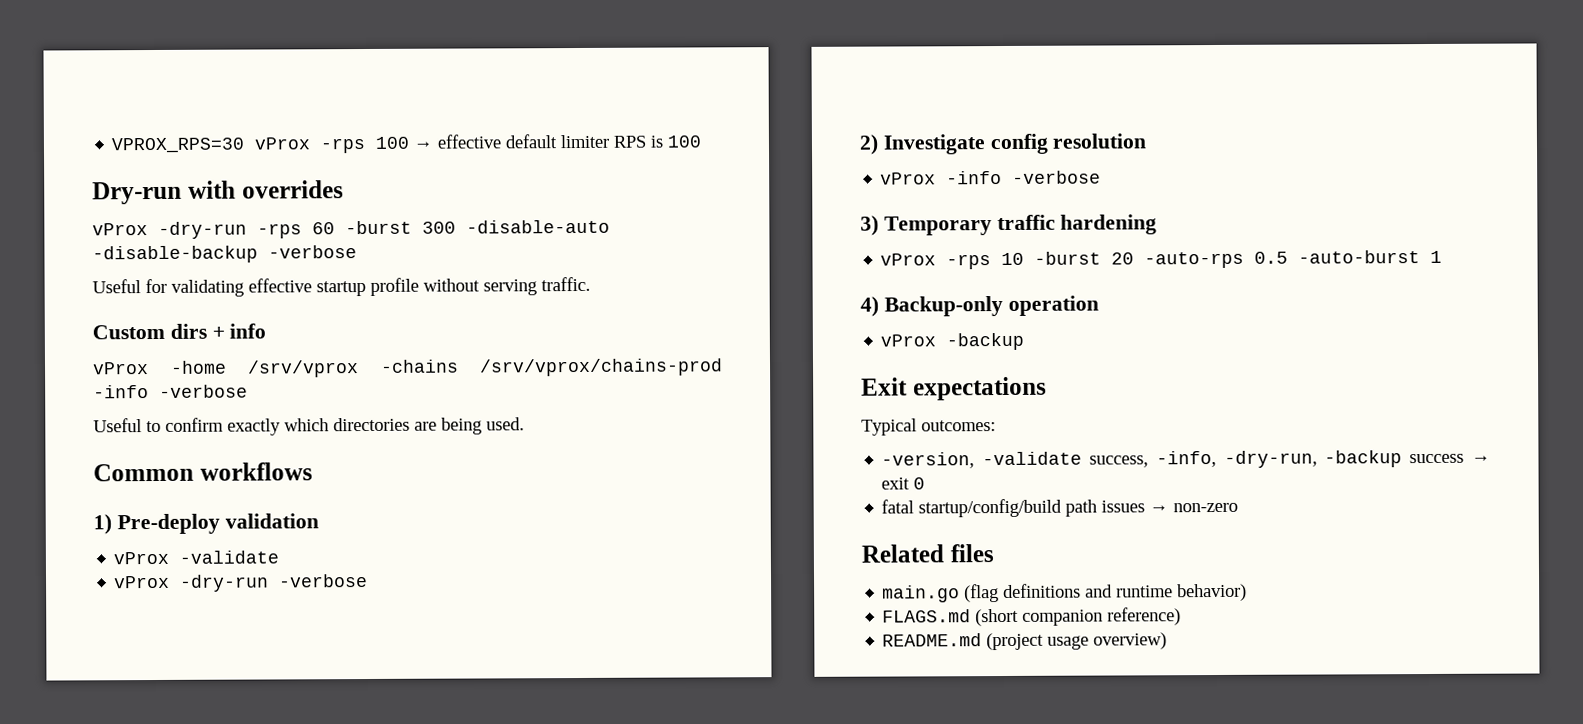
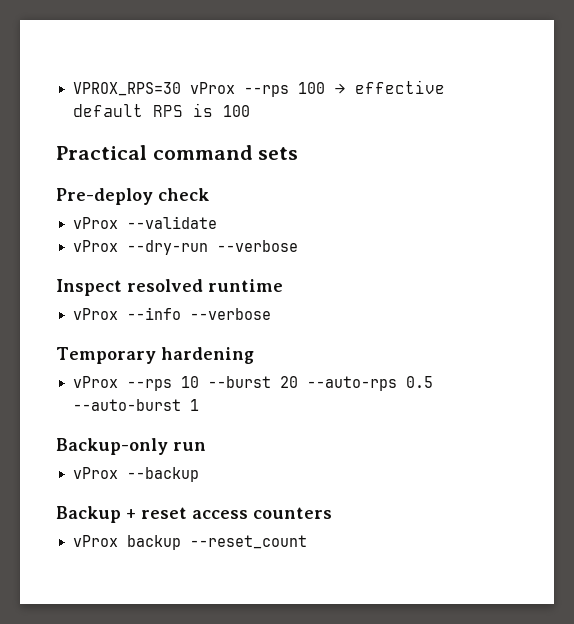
- VPROX_RPS=30 vProx -rps 100 → effective default limiter RPS is 100
+ VPROX_RPS=30 vProx --rps 100 → effective default RPS is 100
- Dry-run with overrides
- vProx -dry-run -rps 60 -burst 300 -disable-auto -disable-backup -verbose
- Useful for validating effective startup profile without serving traffic.
- Custom dirs + info
- vProx -home /srv/vprox -chains /srv/vprox/chains-prod -info -verbose
- Useful to confirm exactly which directories are being used.
- Common workflows
- 1) Pre-deploy validation
- vProx -validate
- vProx -dry-run -verbose
- 2) Investigate config resolution
- vProx -info -verbose
- 3) Temporary traffic hardening
- vProx -rps 10 -burst 20 -auto-rps 0.5 -auto-burst 1
- 4) Backup-only operation
- vProx -backup
- Exit expectations
- Typical outcomes:
- -version, -validate success, -info, -dry-run, -backup success → exit 0
- fatal startup/config/build path issues → non-zero
- Related files
- main.go (flag definitions and runtime behavior)
- FLAGS.md (short companion reference)
- README.md (project usage overview)
+ Practical command sets
+ Pre-deploy check
+ vProx --validate
+ vProx --dry-run --verbose
+ Inspect resolved runtime
+ vProx --info --verbose
+ Temporary hardening
+ vProx --rps 10 --burst 20 --auto-rps 0.5 --auto-burst 1
+ Backup-only run
+ vProx --backup
+ Backup + reset access counters
+ vProx backup --reset_count

